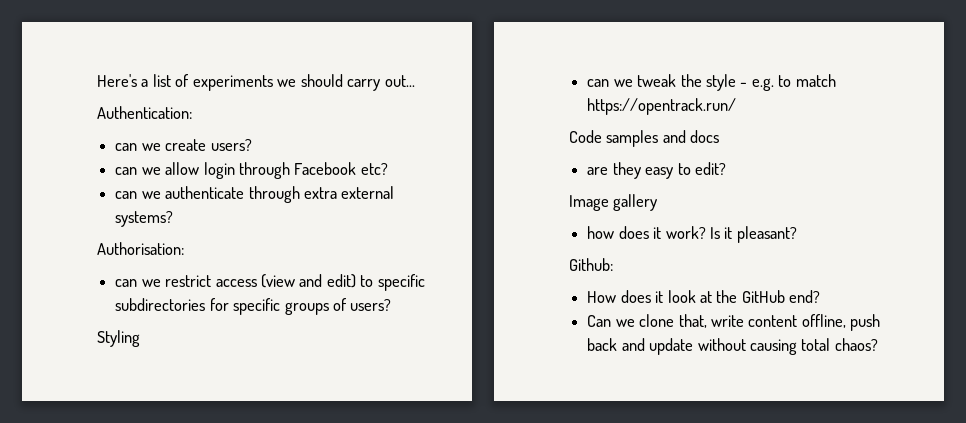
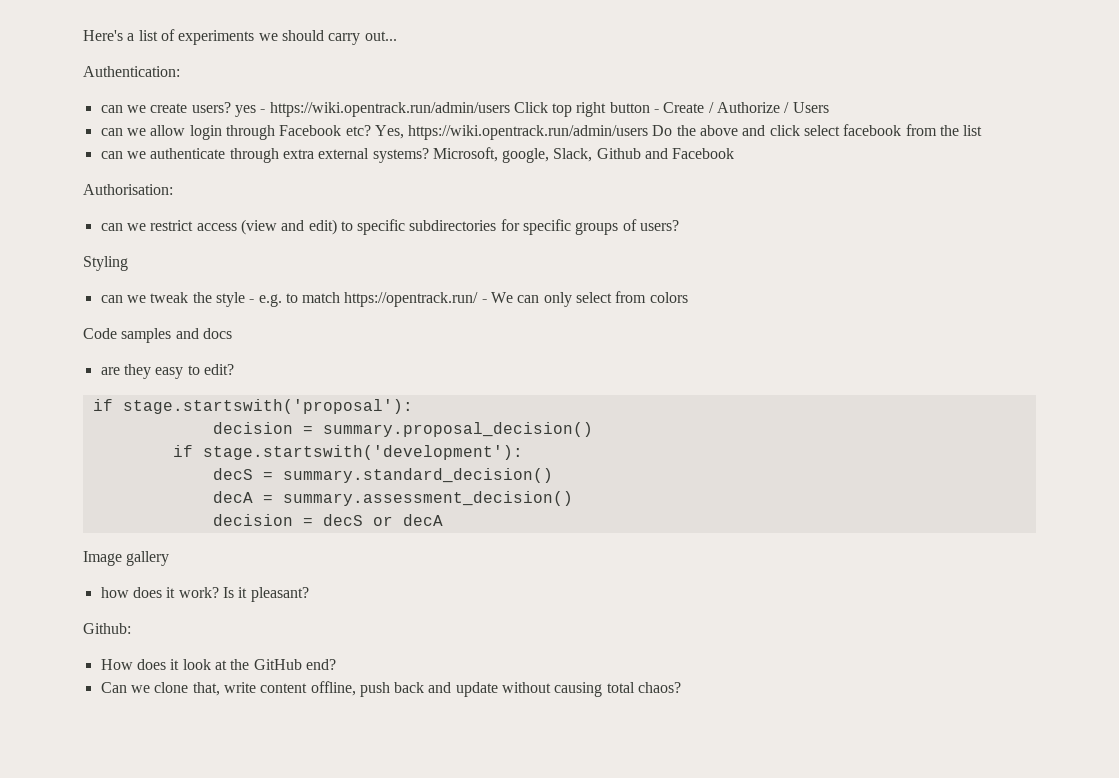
- can we create users?
+ can we create users? yes - https://wiki.opentrack.run/admin/users Click top right button - Create / Authorize / Users
+ Yes, https://wiki.opentrack.run/admin/users Do the above and click select facebook from the list
+ Microsoft, google, Slack, Github and Facebook
- can we tweak the style - e.g. to match https://opentrack.run/
+ can we tweak the style - e.g. to match https://opentrack.run/ - We can only select from colors
+ if stage.startswith('proposal'):
+ decision = summary.proposal_decision()
+ if stage.startswith('development'):
+ decS = summary.standard_decision()
+ decA = summary.assessment_decision()
+ decision = decS or decA

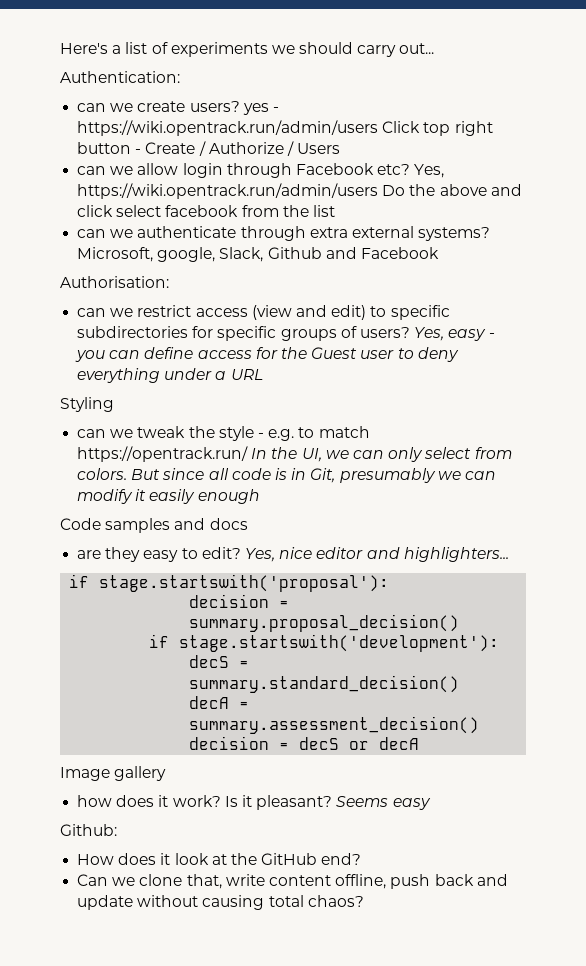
+ Yes, easy - you can define access for the Guest user to deny everything under a URL
- can we tweak the style - e.g. to match https://opentrack.run/ - We can only select from colors
+ can we tweak the style - e.g. to match https://opentrack.run/ In the UI, we can only select from colors. But since all code is in Git, presumably we can modify it easily enough
+ Yes, nice editor and highlighters...
+ Seems easy

